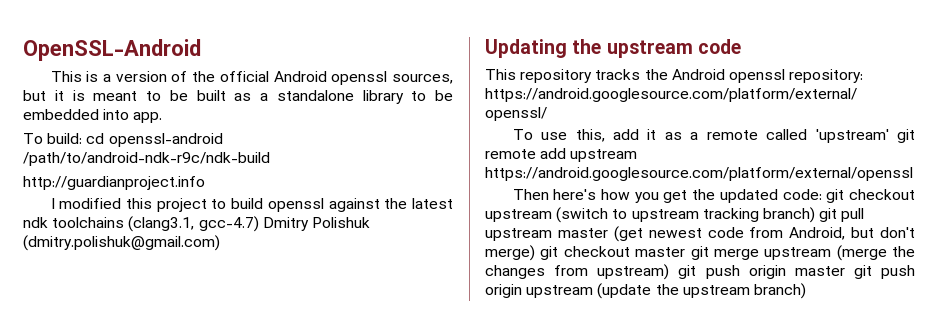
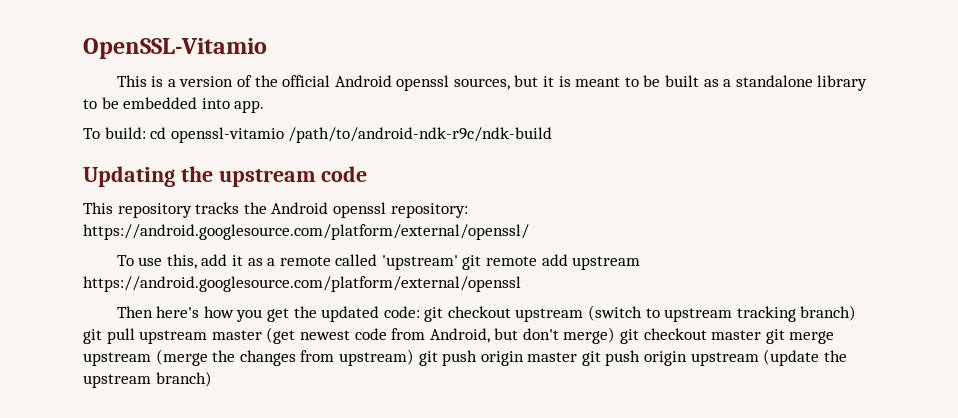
- OpenSSL-Android
+ OpenSSL-Vitamio
- To build: cd openssl-android /path/to/android-ndk-r9c/ndk-build
+ To build: cd openssl-vitamio /path/to/android-ndk-r9c/ndk-build
- http://guardianproject.info
- I modified this project to build openssl against the latest ndk toolchains (clang3.1, gcc-4.7) Dmitry Polishuk (dmitry.polishuk@gmail.com)

